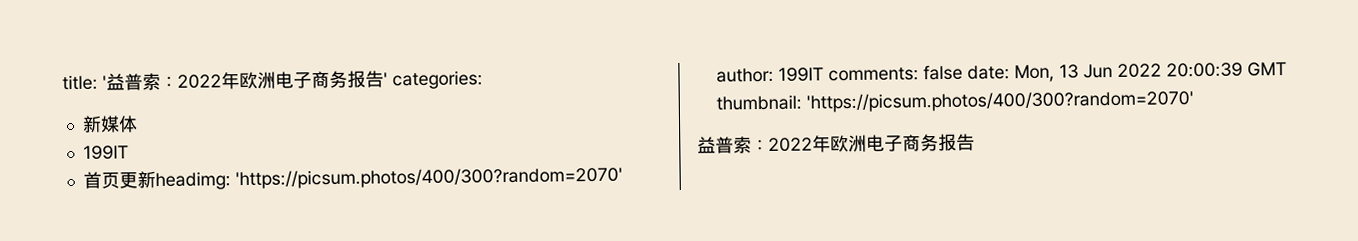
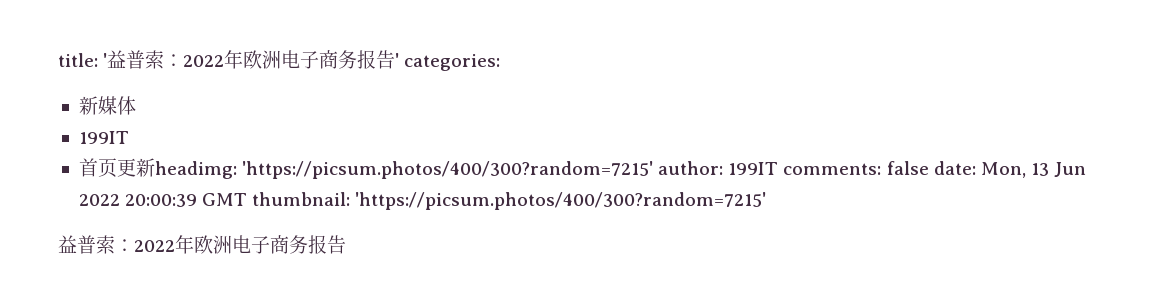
- 首页更新headimg: 'https://picsum.photos/400/300?random=2070' author: 199IT comments: false date: Mon, 13 Jun 2022 20:00:39 GMT thumbnail: 'https://picsum.photos/400/300?random=2070'
+ 首页更新headimg: 'https://picsum.photos/400/300?random=7215' author: 199IT comments: false date: Mon, 13 Jun 2022 20:00:39 GMT thumbnail: 'https://picsum.photos/400/300?random=7215'

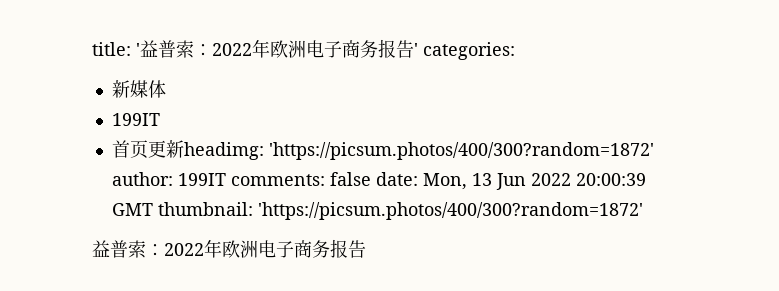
- 首页更新headimg: 'https://picsum.photos/400/300?random=7215' author: 199IT comments: false date: Mon, 13 Jun 2022 20:00:39 GMT thumbnail: 'https://picsum.photos/400/300?random=7215'
+ 首页更新headimg: 'https://picsum.photos/400/300?random=1872' author: 199IT comments: false date: Mon, 13 Jun 2022 20:00:39 GMT thumbnail: 'https://picsum.photos/400/300?random=1872'

